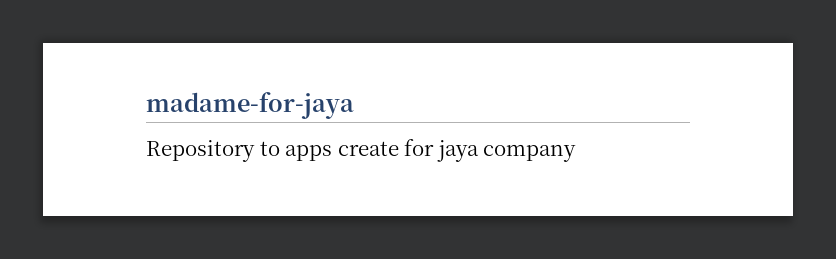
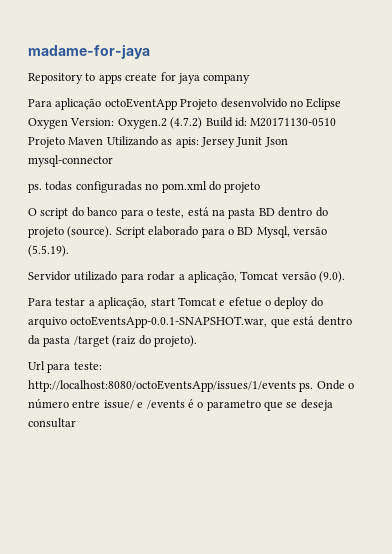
+ Para aplicação octoEventApp Projeto desenvolvido no Eclipse Oxygen Version: Oxygen.2 (4.7.2) Build id: M20171130-0510 Projeto Maven Utilizando as apis: Jersey Junit Json mysql-connector
+ ps. todas configuradas no pom.xml do projeto
+ O script do banco para o teste, está na pasta BD dentro do projeto (source). Script elaborado para o BD Mysql, versão (5.5.19).
+ Servidor utilizado para rodar a aplicação, Tomcat versão (9.0).
+ Para testar a aplicação, start Tomcat e efetue o deploy do arquivo octoEventsApp-0.0.1-SNAPSHOT.war, que está dentro da pasta /target (raiz do projeto).
+ Url para teste: http://localhost:8080/octoEventsApp/issues/1/events ps. Onde o número entre issue/ e /events é o parametro que se deseja consultar

